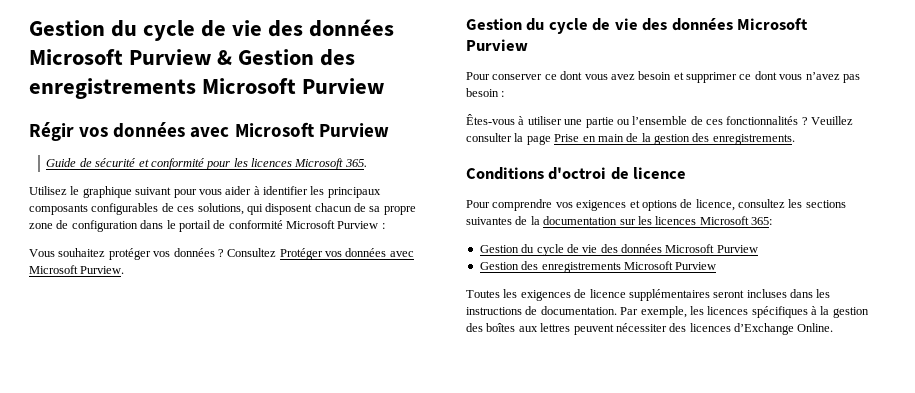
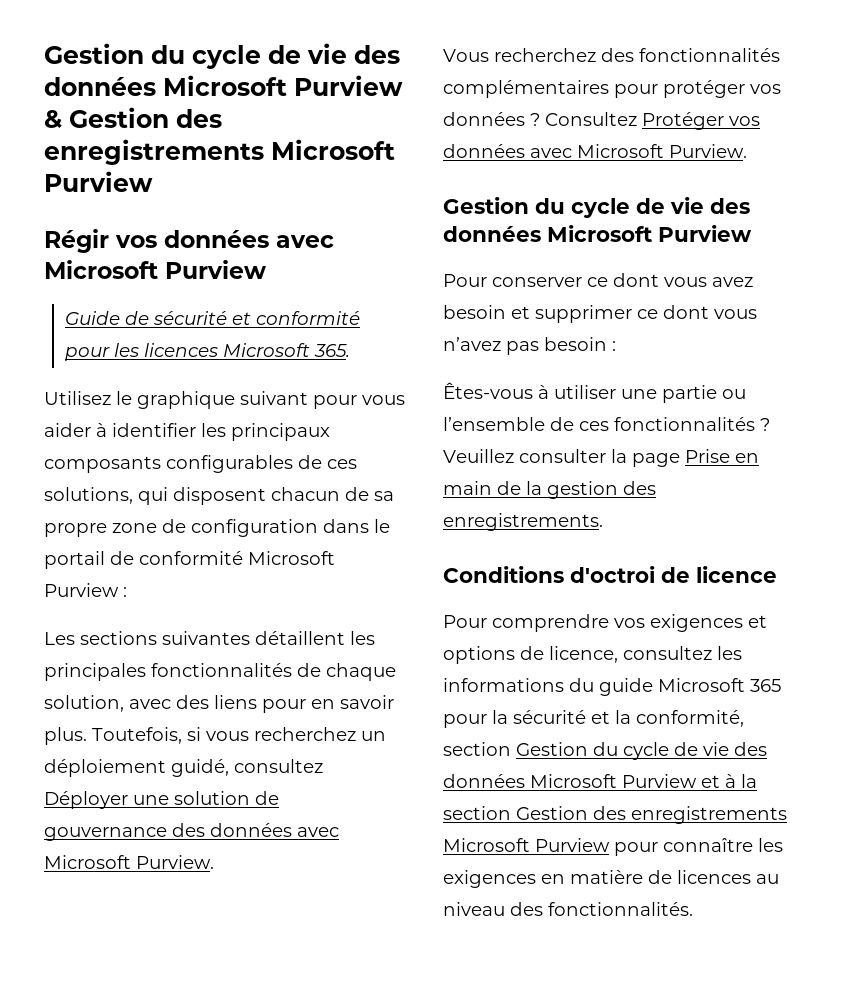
- Vous souhaitez protéger vos données ?
+ Les sections suivantes détaillent les principales fonctionnalités de chaque solution, avec des liens pour en savoir plus. Toutefois, si vous recherchez un déploiement guidé, consultez Déployer une solution de gouvernance des données avec Microsoft Purview.
+ Vous recherchez des fonctionnalités complémentaires pour protéger vos données ?
- Pour comprendre vos exigences et options de licence, consultez les sections suivantes de la documentation sur les licences Microsoft 365:
- Gestion du cycle de vie des données Microsoft Purview
- Gestion des enregistrements Microsoft Purview
- Toutes les exigences de licence supplémentaires seront incluses dans les instructions de documentation. Par exemple, les licences spécifiques à la gestion des boîtes aux lettres peuvent nécessiter des licences d’Exchange Online.
+ Pour comprendre vos exigences et options de licence, consultez les informations du guide Microsoft 365 pour la sécurité et la conformité, section Gestion du cycle de vie des données Microsoft Purview et à la section Gestion des enregistrements Microsoft Purview pour connaître les exigences en matière de licences au niveau des fonctionnalités.

